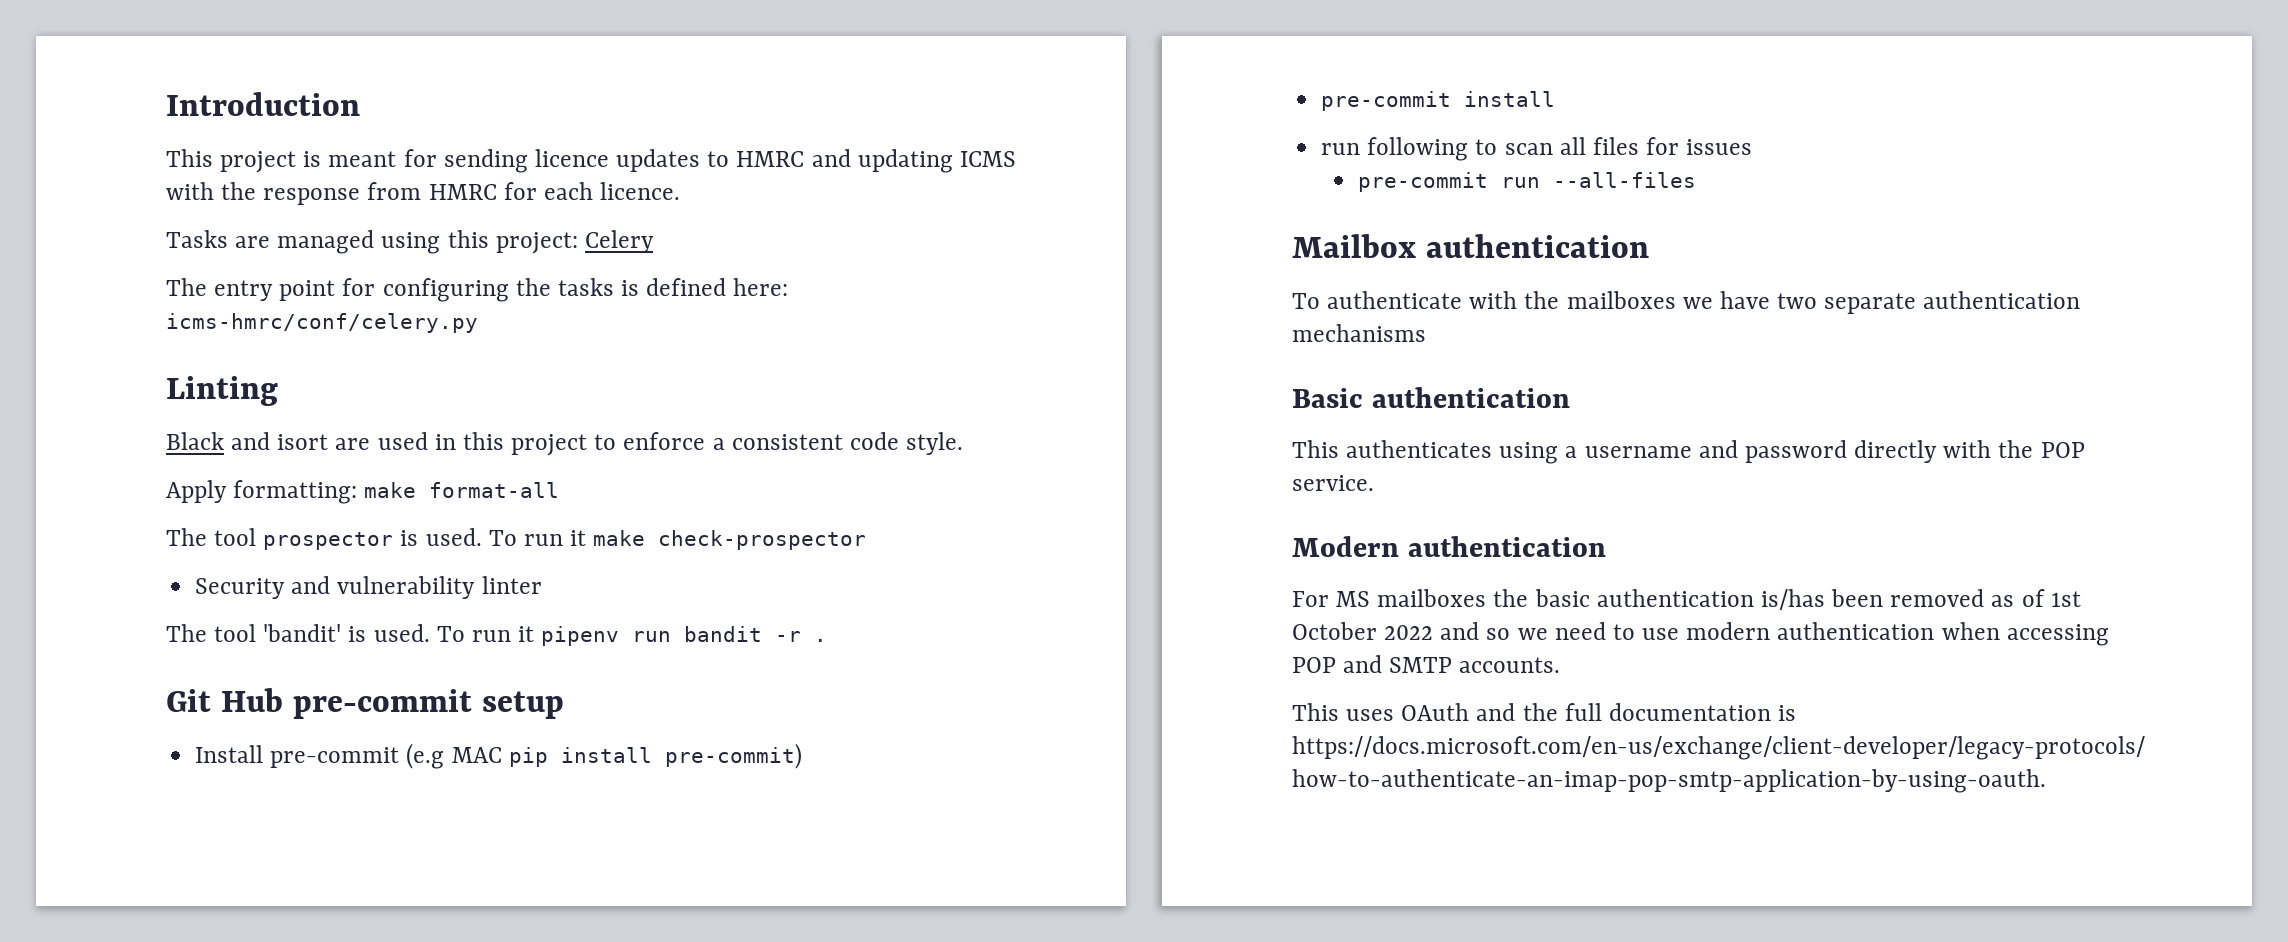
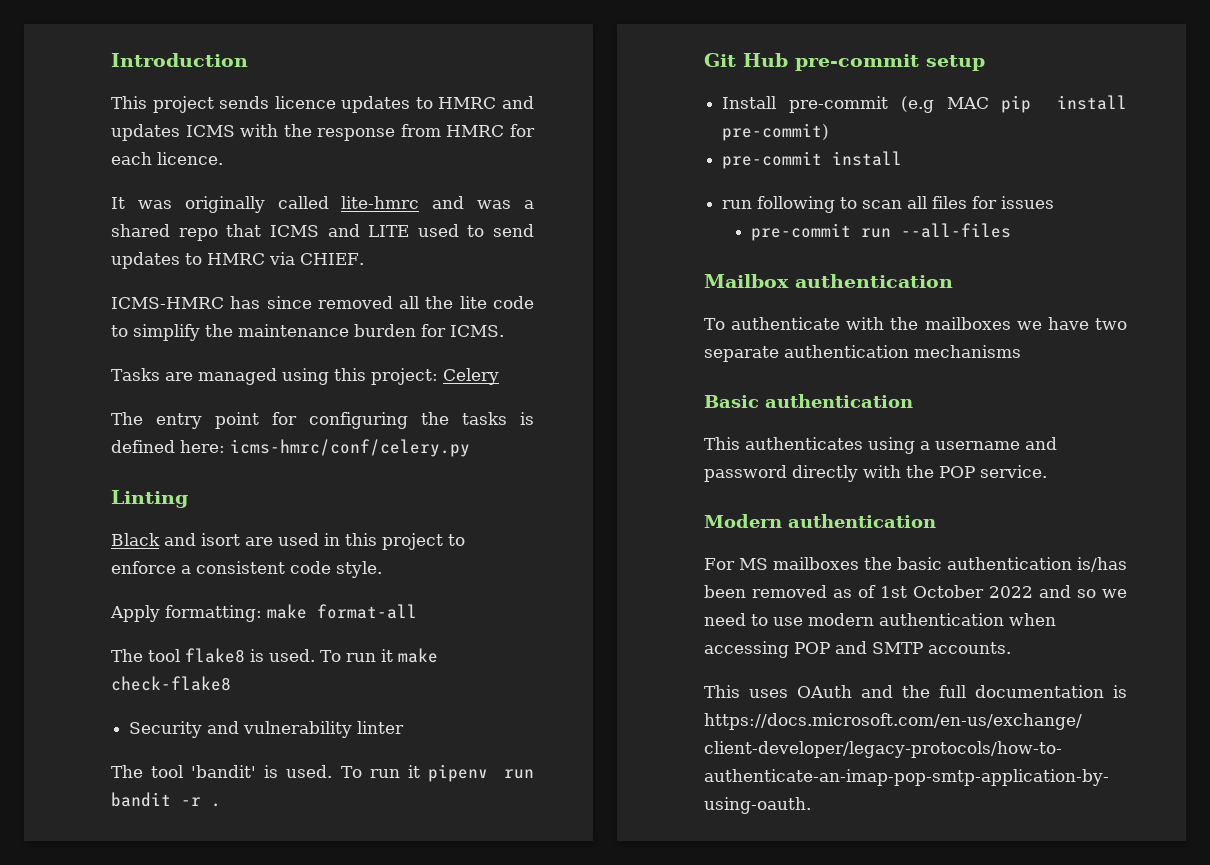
- This project is meant for sending licence updates to HMRC and updating ICMS with the response from HMRC for each licence.
+ This project sends licence updates to HMRC and updates ICMS with the response from HMRC for each licence.
+ It was originally called lite-hmrc and was a shared repo that ICMS and LITE used to send updates to HMRC via CHIEF.
+ ICMS-HMRC has since removed all the lite code to simplify the maintenance burden for ICMS.
- The tool prospector is used.
+ The tool flake8 is used.
- To run it make check-prospector
+ To run it make check-flake8

